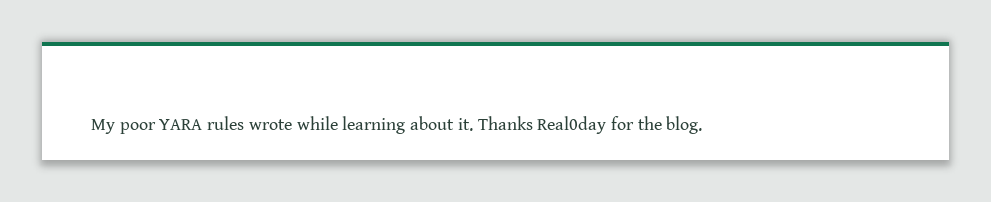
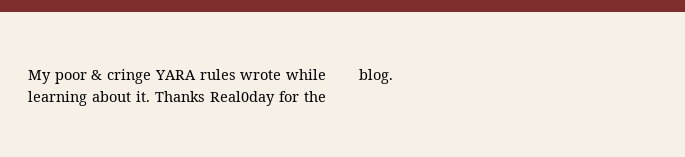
- My poor YARA rules wrote while learning about it.
+ My poor & cringe YARA rules wrote while learning about it.

